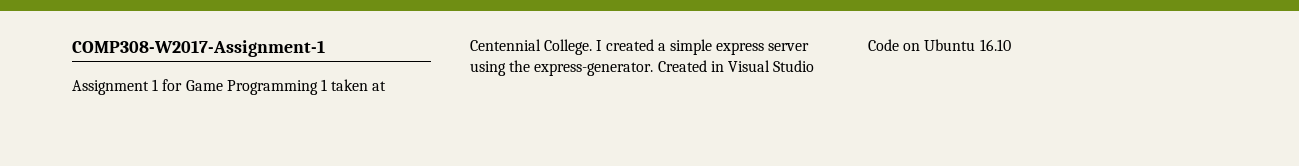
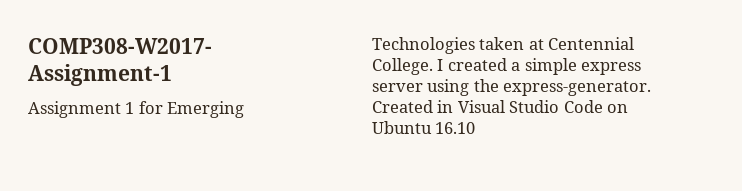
- Assignment 1 for Game Programming 1 taken at Centennial College.
+ Assignment 1 for Emerging Technologies taken at Centennial College.

